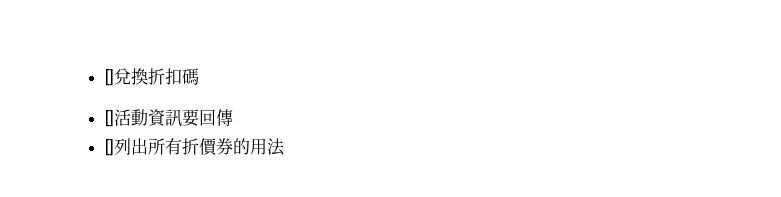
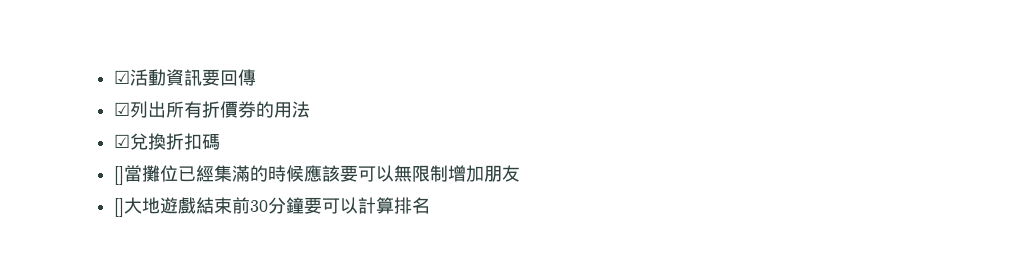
- []兌換折扣碼
- []活動資訊要回傳
+ ☑活動資訊要回傳
- []列出所有折價券的用法
+ ☑列出所有折價券的用法
+ ☑兌換折扣碼
+ []當攤位已經集滿的時候應該要可以無限制增加朋友
+ []大地遊戲結束前30分鐘要可以計算排名

